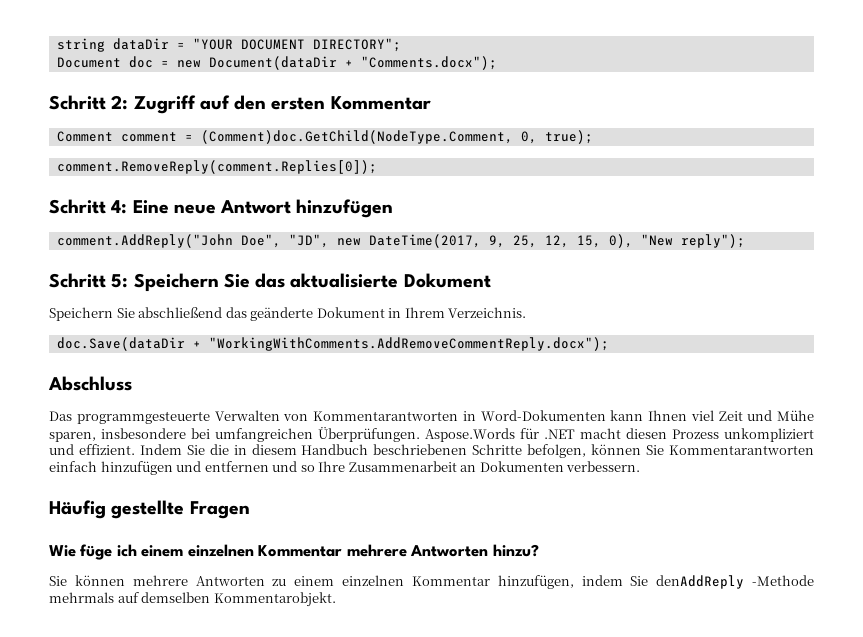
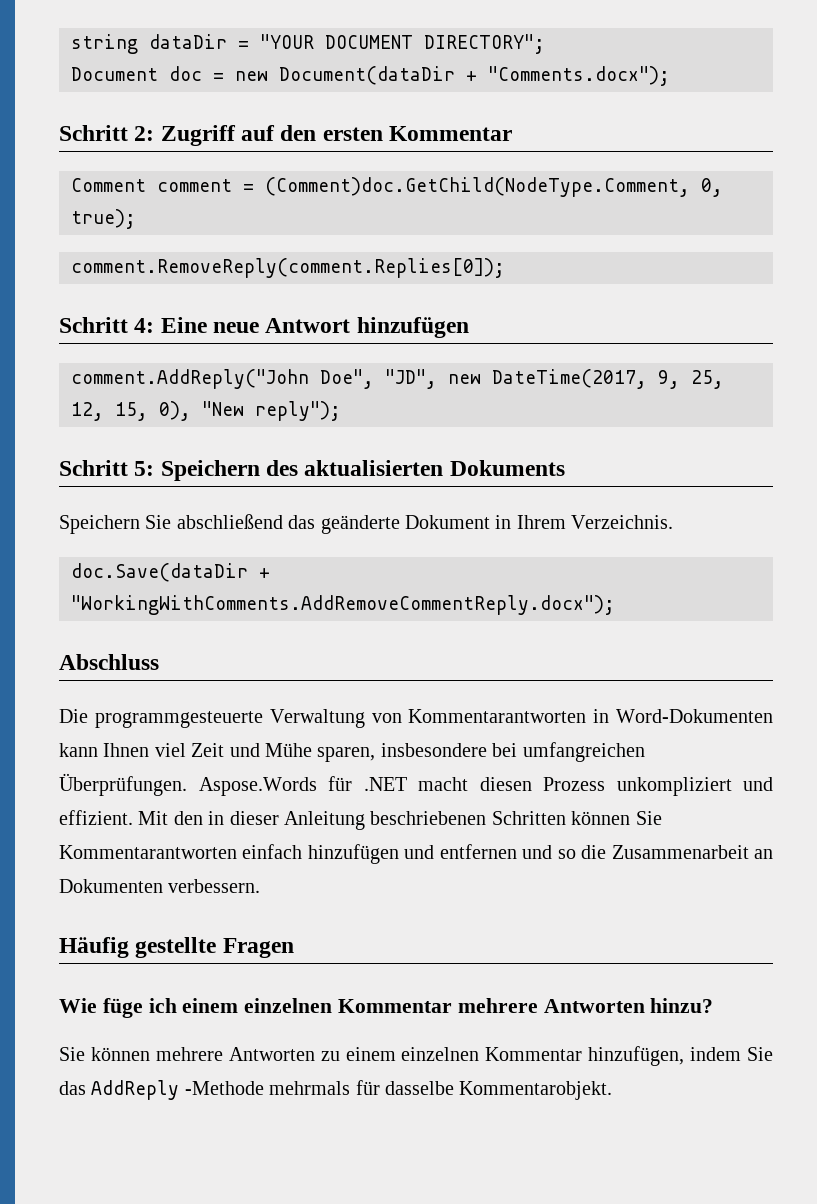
- Schritt 5: Speichern Sie das aktualisierte Dokument
+ Schritt 5: Speichern des aktualisierten Dokuments
- Das programmgesteuerte Verwalten von Kommentarantworten in Word-Dokumenten kann Ihnen viel Zeit und Mühe sparen, insbesondere bei umfangreichen Überprüfungen.
+ Die programmgesteuerte Verwaltung von Kommentarantworten in Word-Dokumenten kann Ihnen viel Zeit und Mühe sparen, insbesondere bei umfangreichen Überprüfungen.
- Indem Sie die in diesem Handbuch beschriebenen Schritte befolgen, können Sie Kommentarantworten einfach hinzufügen und entfernen und so Ihre Zusammenarbeit an Dokumenten verbessern.
+ Mit den in dieser Anleitung beschriebenen Schritten können Sie Kommentarantworten einfach hinzufügen und entfernen und so die Zusammenarbeit an Dokumenten verbessern.
- Sie können mehrere Antworten zu einem einzelnen Kommentar hinzufügen, indem Sie denAddReply -Methode mehrmals auf demselben Kommentarobjekt.
+ Sie können mehrere Antworten zu einem einzelnen Kommentar hinzufügen, indem Sie das AddReply -Methode mehrmals für dasselbe Kommentarobjekt.

